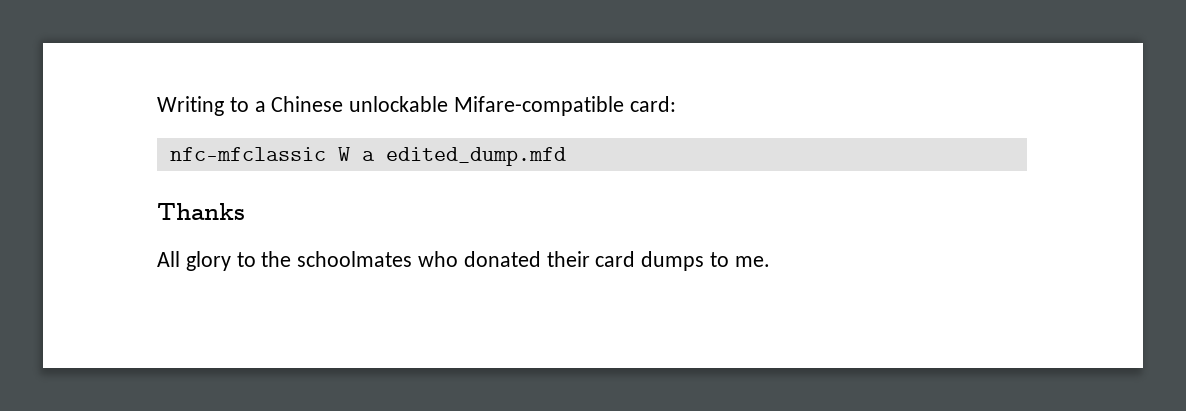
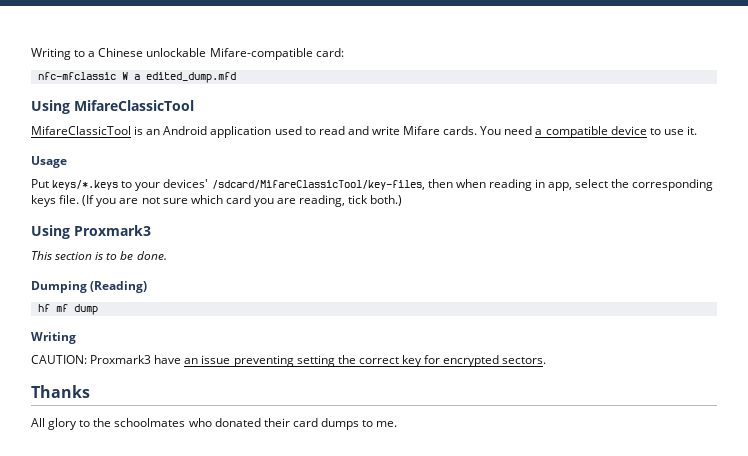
+ Using MifareClassicTool
+ MifareClassicTool is an Android application used to read and write Mifare cards. You need a compatible device to use it.
+ Usage
+ Put keys/*.keys to your devices' /sdcard/MifareClassicTool/key-files, then when reading in app, select the corresponding keys file. (If you are not sure which card you are reading, tick both.)
+ Using Proxmark3
+ This section is to be done.
+ Dumping (Reading)
+ hf mf dump
+ Writing
+ CAUTION: Proxmark3 have an issue preventing setting the correct key for encrypted sectors.

